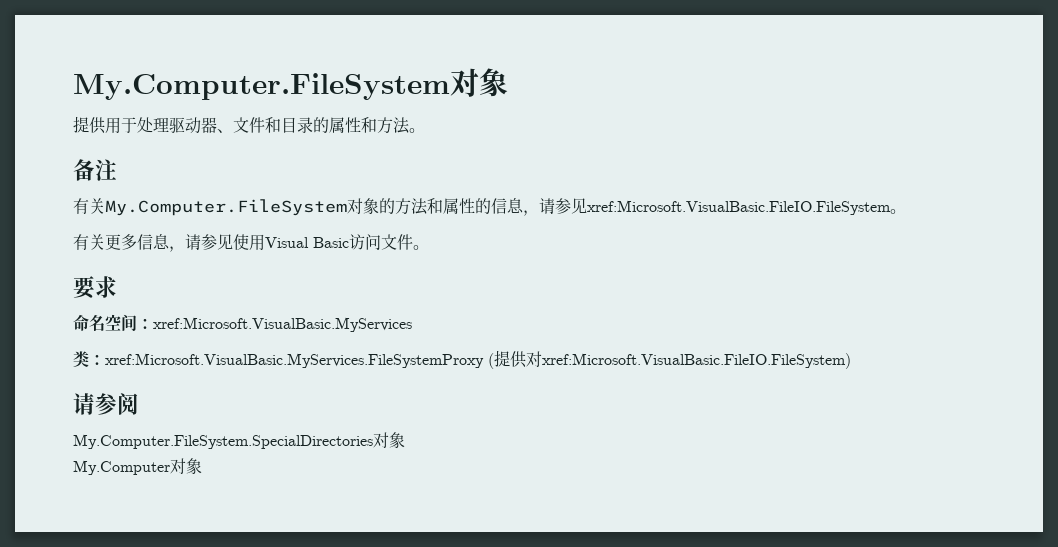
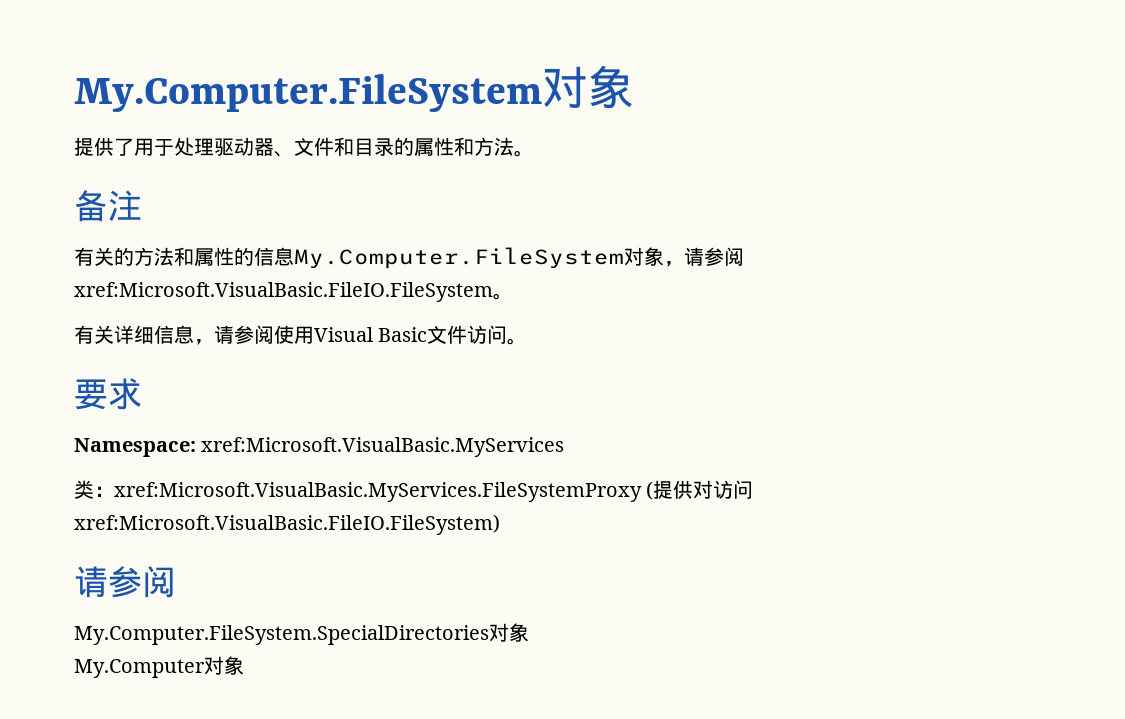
- 提供用于处理驱动器、文件和目录的属性和方法。
+ 提供了用于处理驱动器、文件和目录的属性和方法。
- 有关My.Computer.FileSystem对象的方法和属性的信息，请参见xref:Microsoft.VisualBasic.FileIO.FileSystem。
+ 有关的方法和属性的信息My.Computer.FileSystem对象，请参阅xref:Microsoft.VisualBasic.FileIO.FileSystem。
- 有关更多信息，请参见使用Visual Basic访问文件。
+ 有关详细信息，请参阅使用Visual Basic文件访问。
- 命名空间：xref:Microsoft.VisualBasic.MyServices
+ Namespace: xref:Microsoft.VisualBasic.MyServices
- 类：xref:Microsoft.VisualBasic.MyServices.FileSystemProxy (提供对xref:Microsoft.VisualBasic.FileIO.FileSystem)
+ 类：xref:Microsoft.VisualBasic.MyServices.FileSystemProxy (提供对访问xref:Microsoft.VisualBasic.FileIO.FileSystem)

